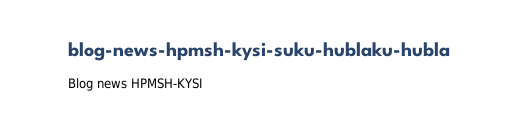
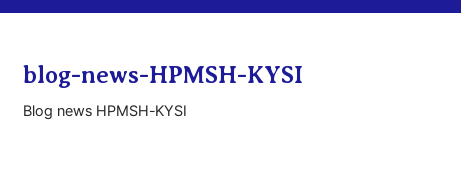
- blog-news-hpmsh-kysi-suku-hublaku-hubla
+ blog-news-HPMSH-KYSI

